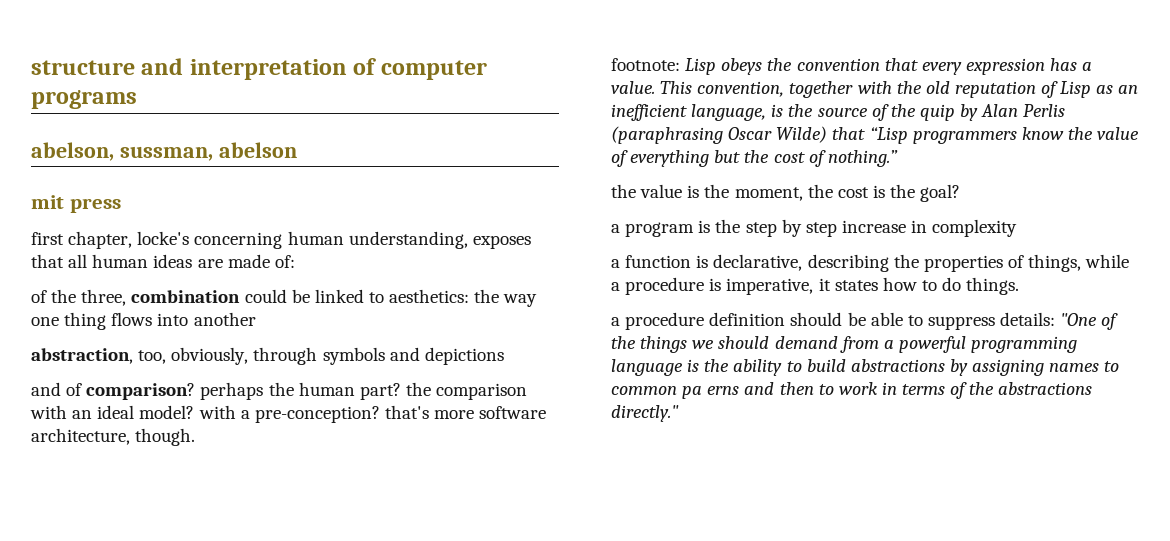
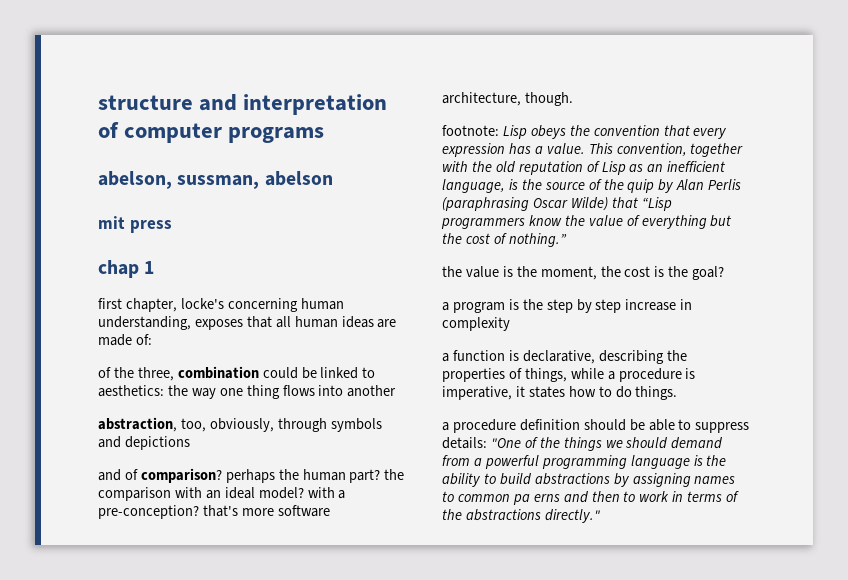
+ chap 1

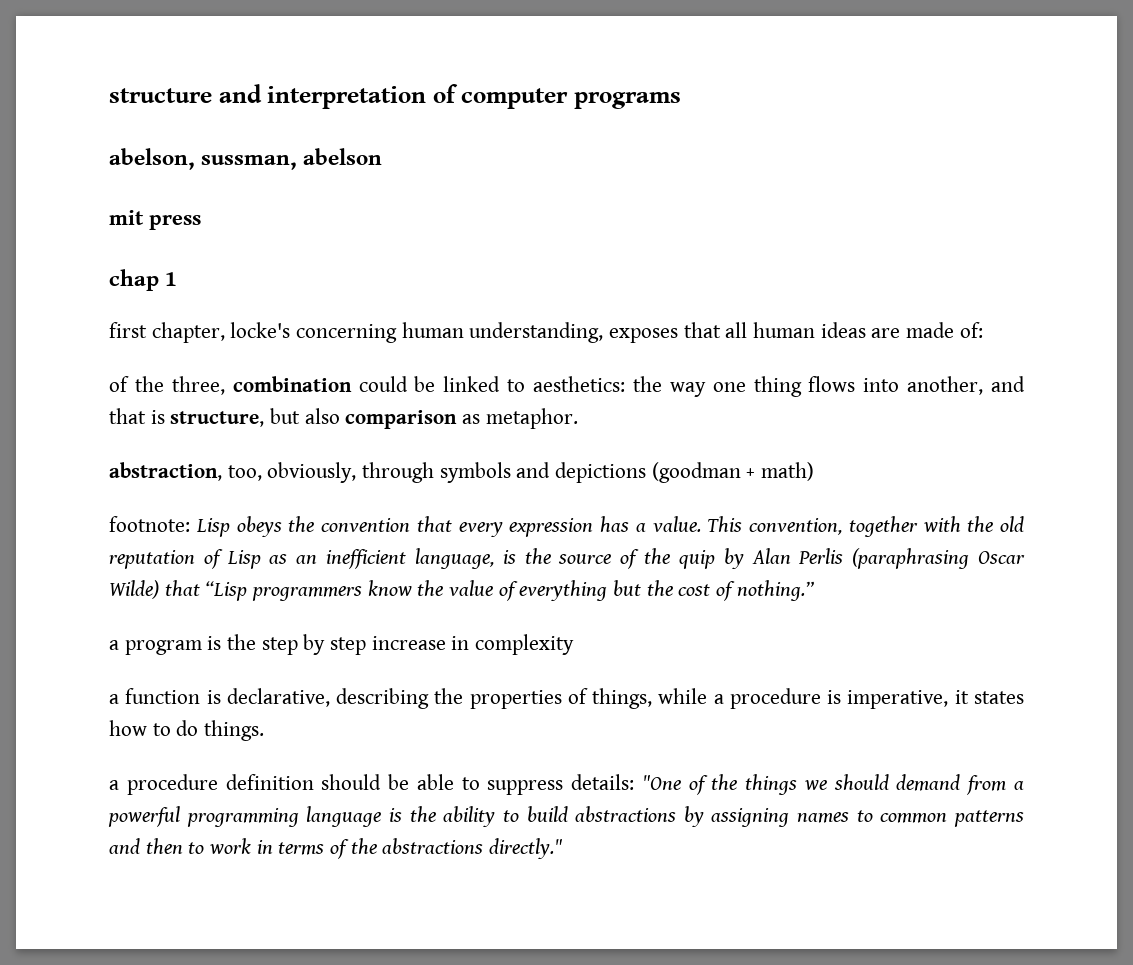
- of the three, combination could be linked to aesthetics: the way one thing flows into another
+ of the three, combination could be linked to aesthetics: the way one thing flows into another, and that is structure, but also comparison as metaphor.
- abstraction, too, obviously, through symbols and depictions
- and of comparison? perhaps the human part? the comparison with an ideal model? with a pre-conception? that's more software architecture, though.
+ abstraction, too, obviously, through symbols and depictions (goodman + math)
- the value is the moment, the cost is the goal?
- a procedure definition should be able to suppress details: "One of the things we should demand from a powerful programming language is the ability to build abstractions by assigning names to common pa erns and then to work in terms of the abstractions directly."
+ a procedure definition should be able to suppress details: "One of the things we should demand from a powerful programming language is the ability to build abstractions by assigning names to common patterns and then to work in terms of the abstractions directly."

